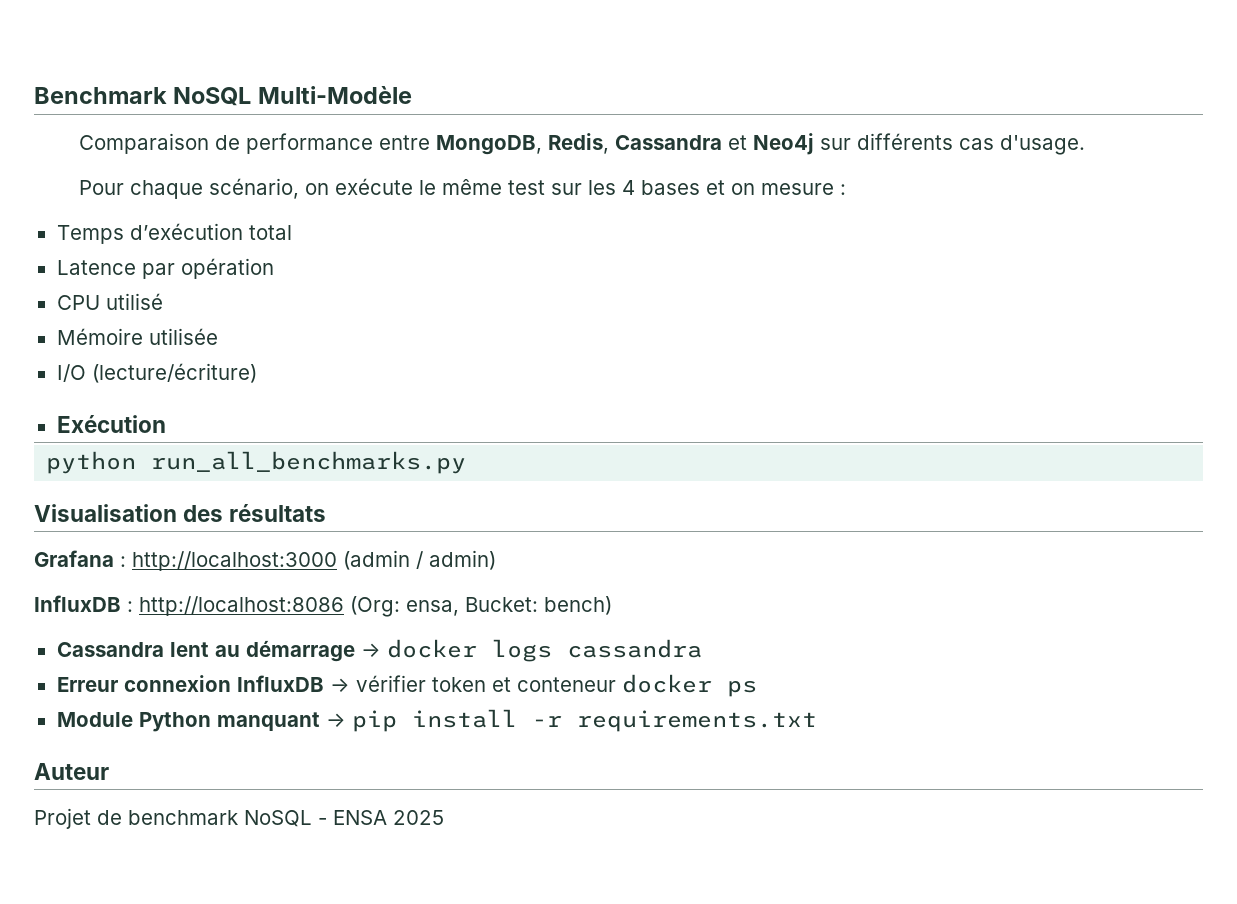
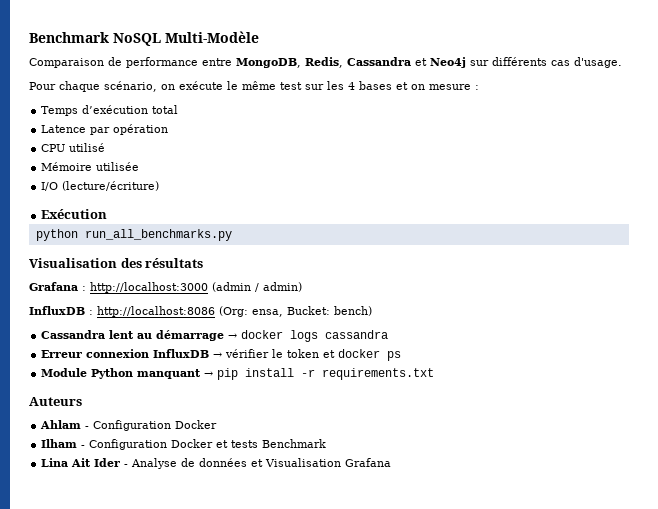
- Erreur connexion InfluxDB → vérifier token et conteneur docker ps
+ Erreur connexion InfluxDB → vérifier le token et docker ps
- Auteur
- Projet de benchmark NoSQL - ENSA 2025
+ Auteurs
+ Ahlam - Configuration Docker
+ Ilham - Configuration Docker et tests Benchmark
+ Lina Ait Ider - Analyse de données et Visualisation Grafana

